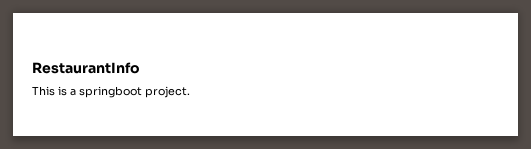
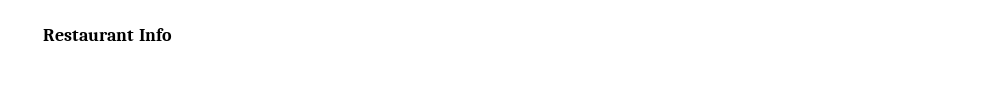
- RestaurantInfo
- This is a springboot project.
+ Restaurant Info

